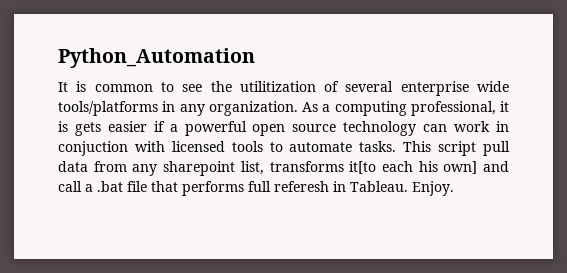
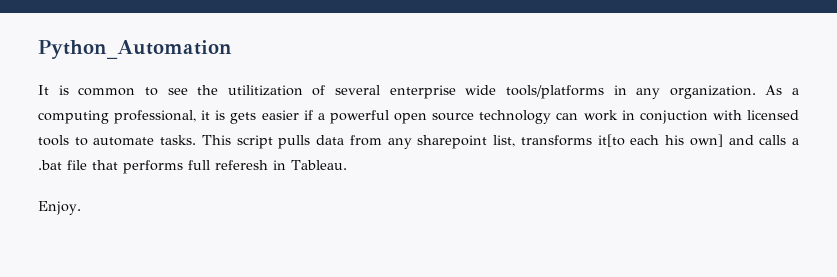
- This script pull data from any sharepoint list, transforms it[to each his own] and call a .bat file that performs full referesh in Tableau. Enjoy.
+ This script pulls data from any sharepoint list, transforms it[to each his own] and calls a .bat file that performs full referesh in Tableau.
+ Enjoy.

